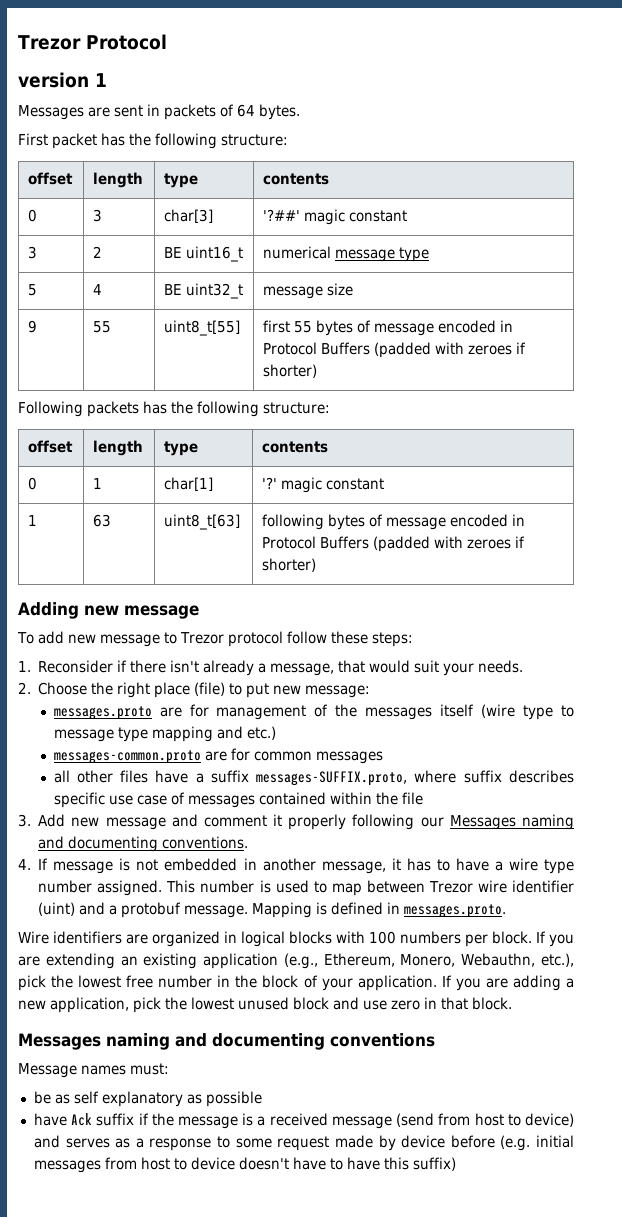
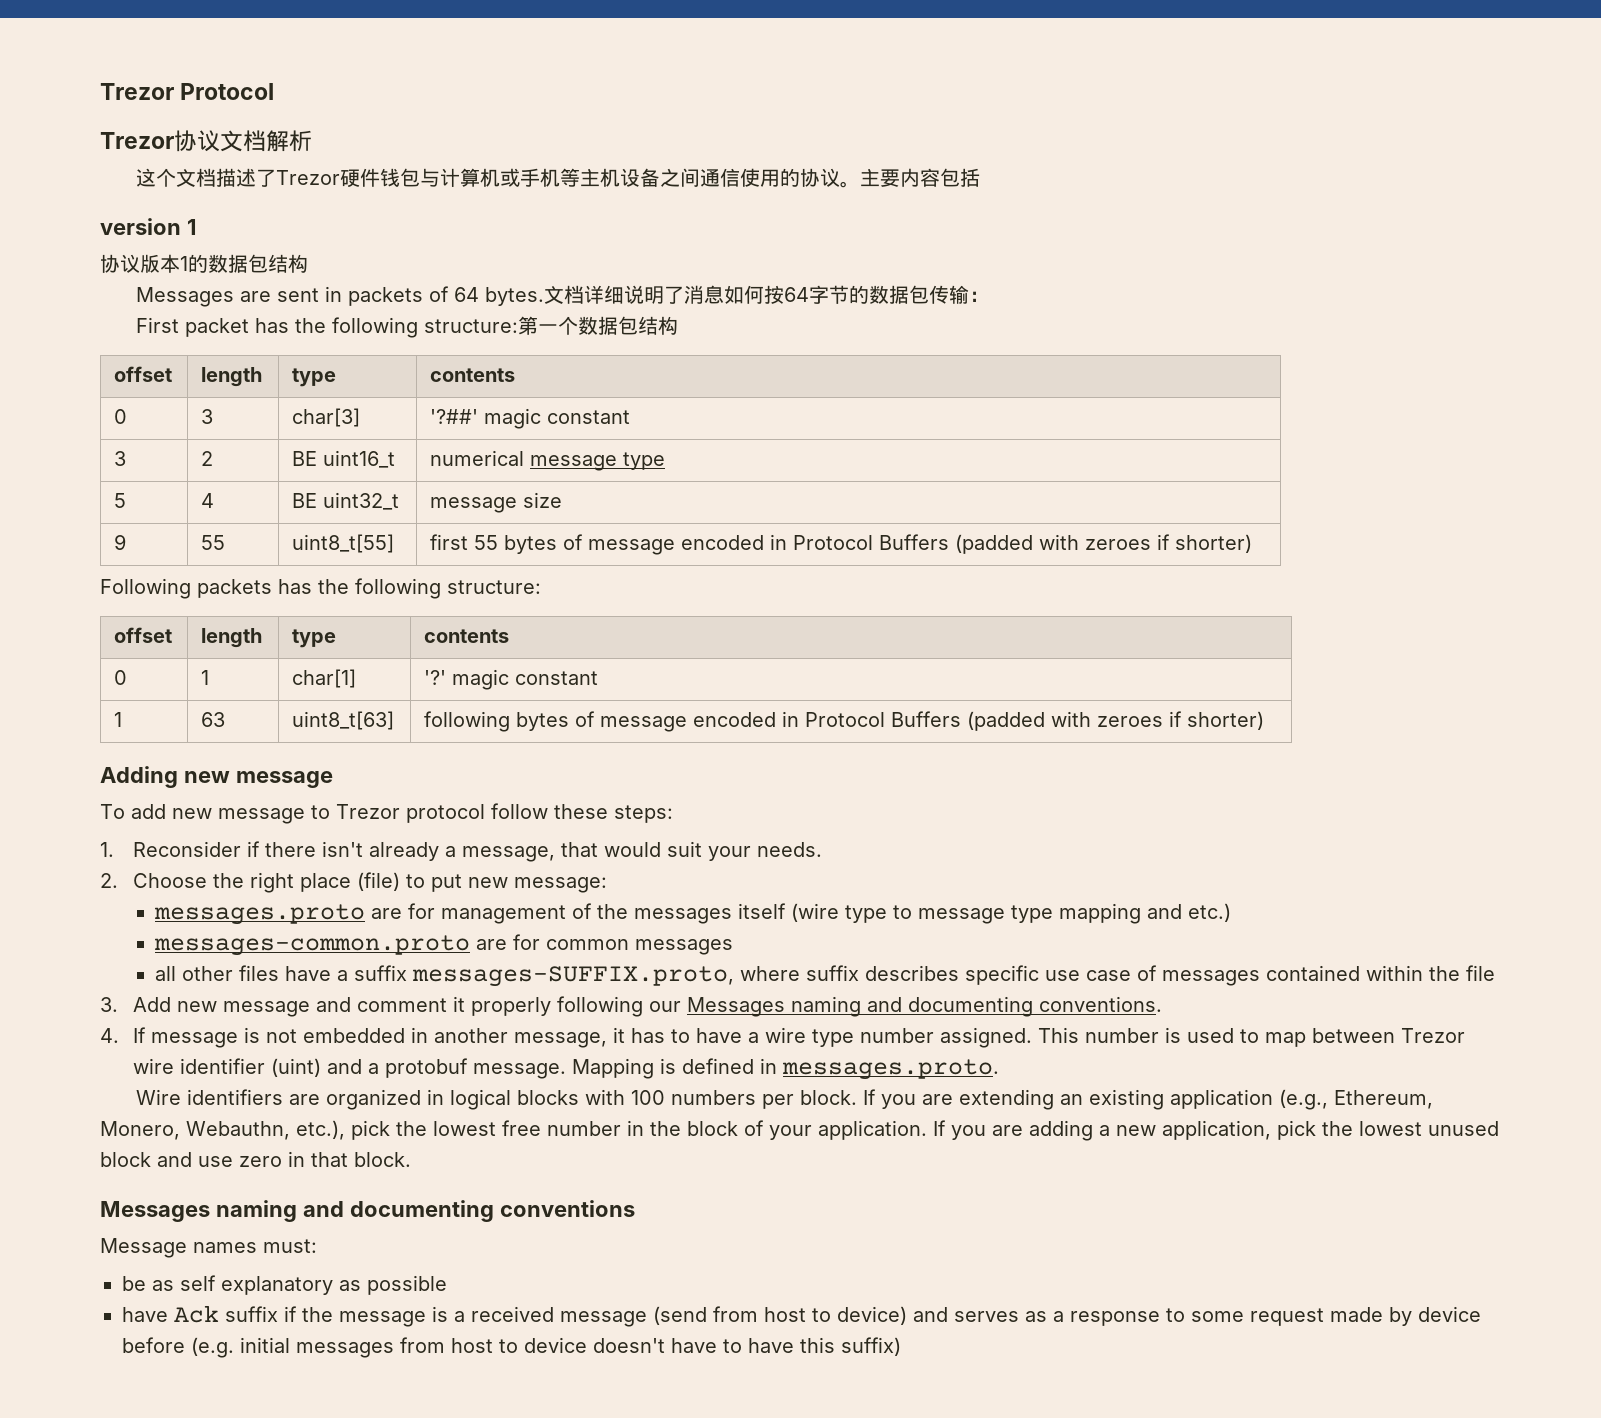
+ Trezor协议文档解析
+ 这个文档描述了Trezor硬件钱包与计算机或手机等主机设备之间通信使用的协议。主要内容包括
  version 1
+ 协议版本1的数据包结构
+ 文档详细说明了消息如何按64字节的数据包传输：
- First packet has the following structure:
+ First packet has the following structure:第一个数据包结构

